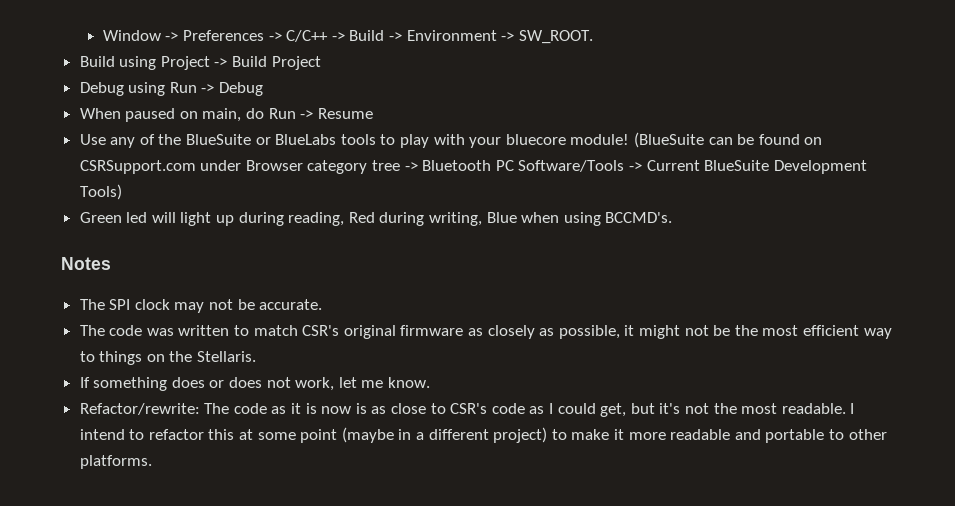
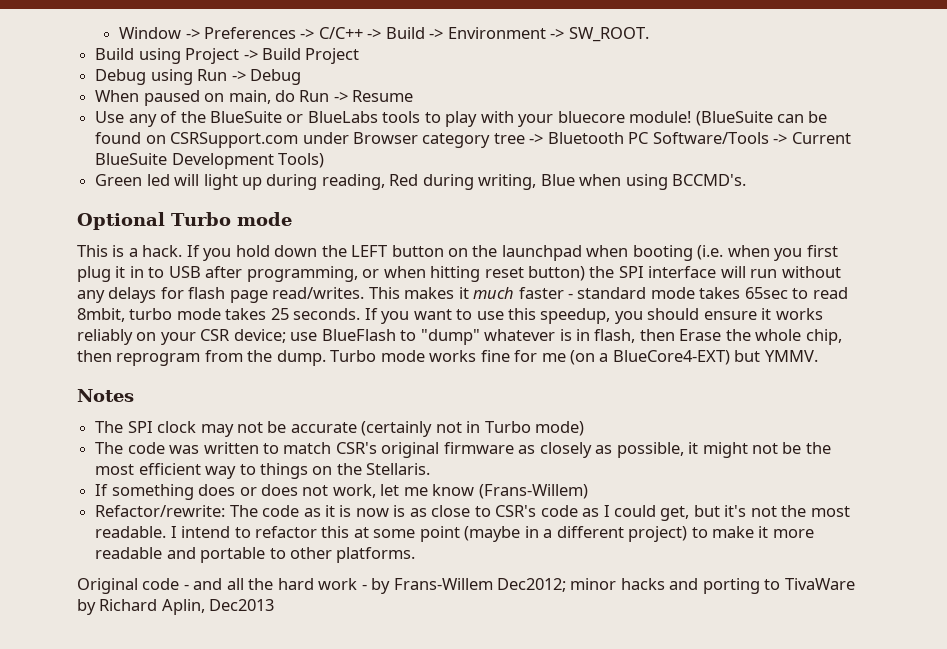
+ Optional Turbo mode
+ This is a hack. If you hold down the LEFT button on the launchpad when booting (i.e. when you first plug it in to USB after programming, or when hitting reset button) the SPI interface will run without any delays for flash page read/writes. This makes it much faster - standard mode takes 65sec to read 8mbit, turbo mode takes 25 seconds. If you want to use this speedup, you should ensure it works reliably on your CSR device; use BlueFlash to "dump" whatever is in flash, then Erase the whole chip, then reprogram from the dump. Turbo mode works fine for me (on a BlueCore4-EXT) but YMMV.
- The SPI clock may not be accurate.
+ The SPI clock may not be accurate (certainly not in Turbo mode)
- If something does or does not work, let me know.
+ If something does or does not work, let me know (Frans-Willem)
+ Original code - and all the hard work - by Frans-Willem Dec2012; minor hacks and porting to TivaWare by Richard Aplin, Dec2013

